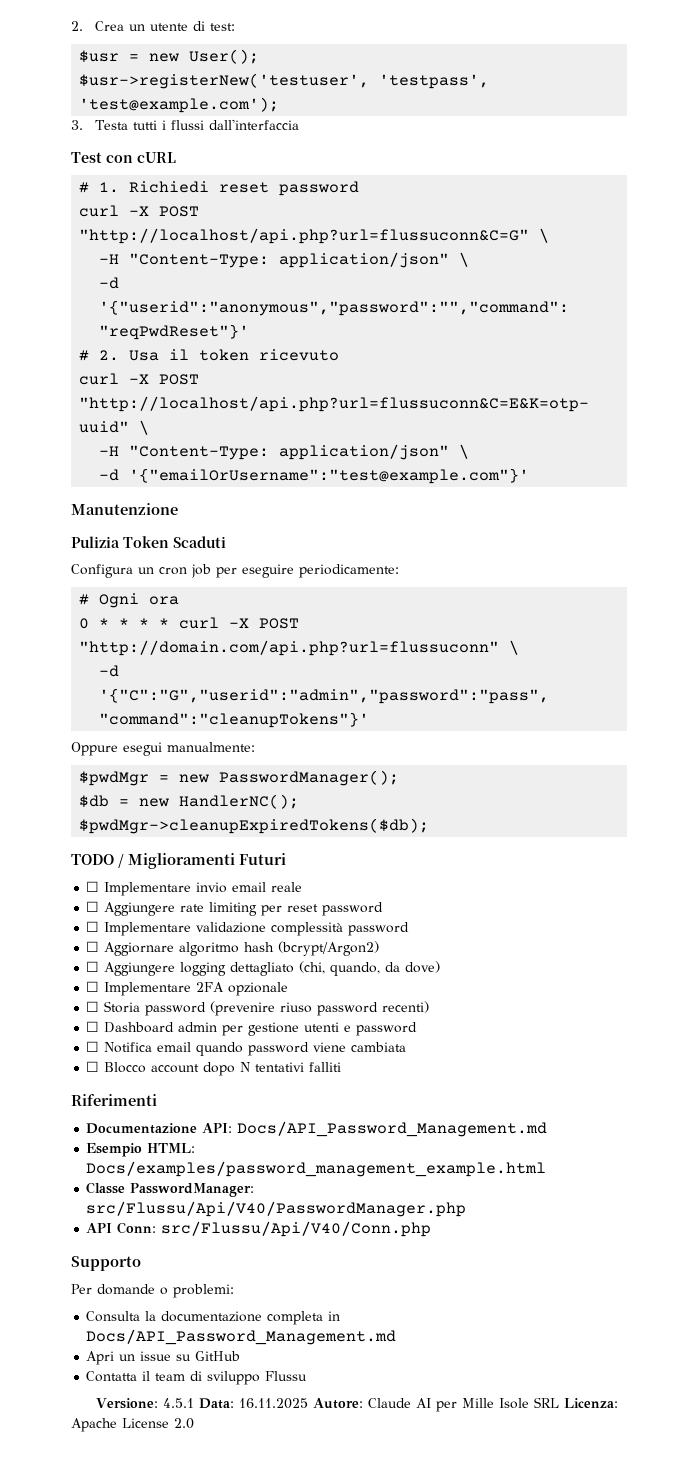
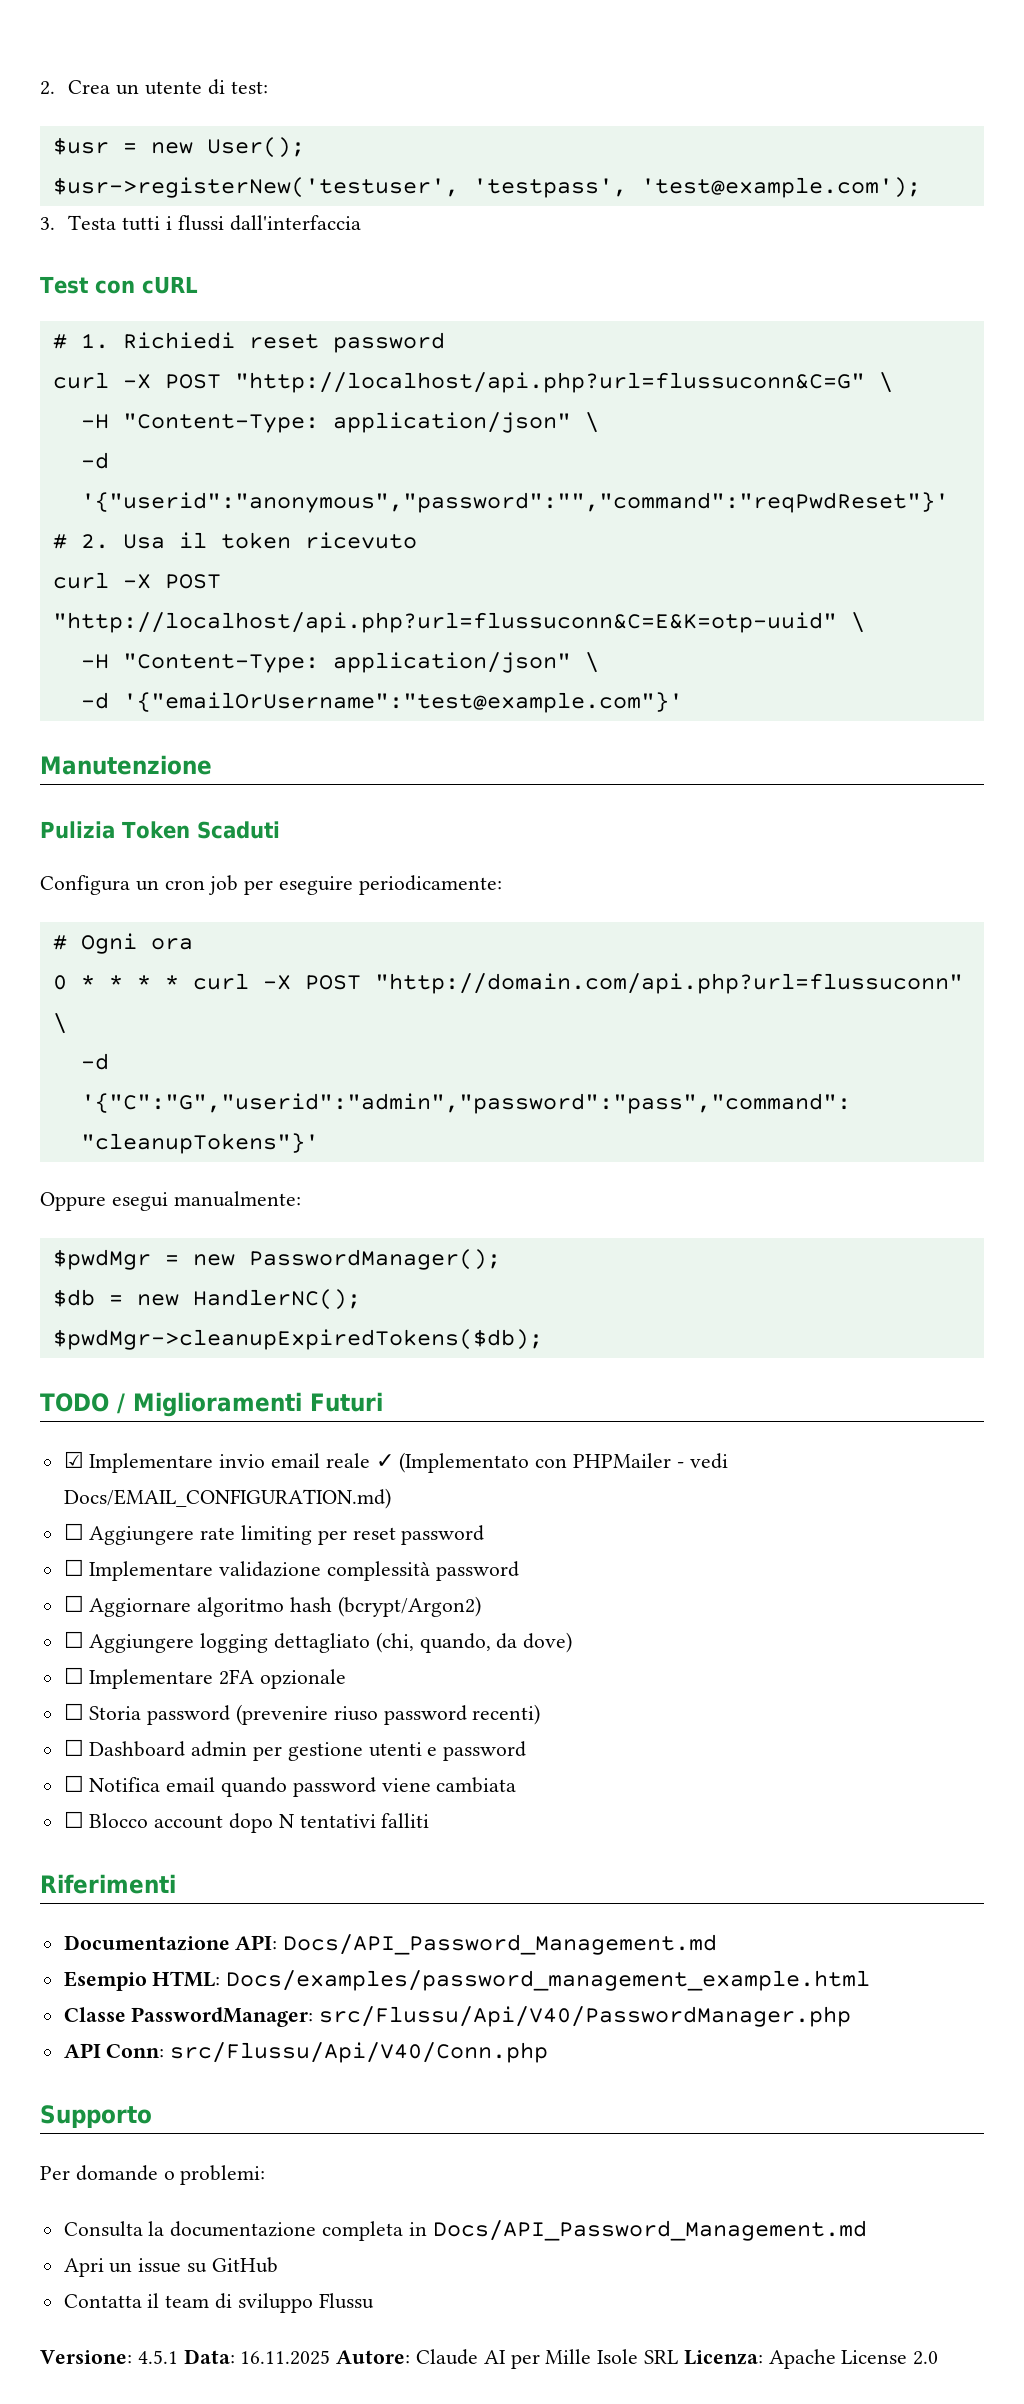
- ☐ Implementare invio email reale
+ ☑ Implementare invio email reale ✓ (Implementato con PHPMailer - vedi Docs/EMAIL_CONFIGURATION.md)

